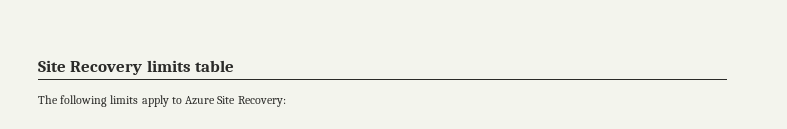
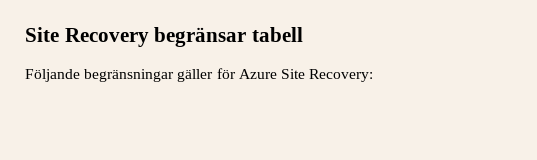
- Site Recovery limits table
- The following limits apply to Azure Site Recovery:
+ Site Recovery begränsar tabell
+ Följande begränsningar gäller för Azure Site Recovery:

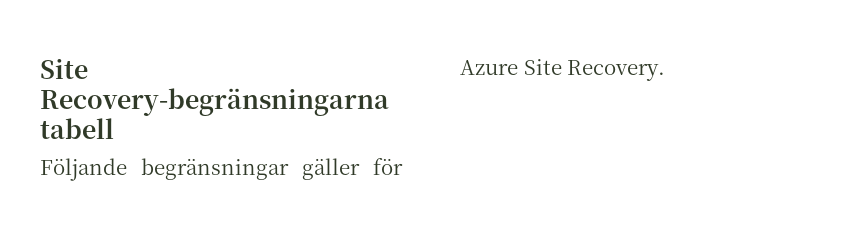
- Site Recovery begränsar tabell
+ Site Recovery-begränsningarna tabell
- Följande begränsningar gäller för Azure Site Recovery:
+ Följande begränsningar gäller för Azure Site Recovery.

